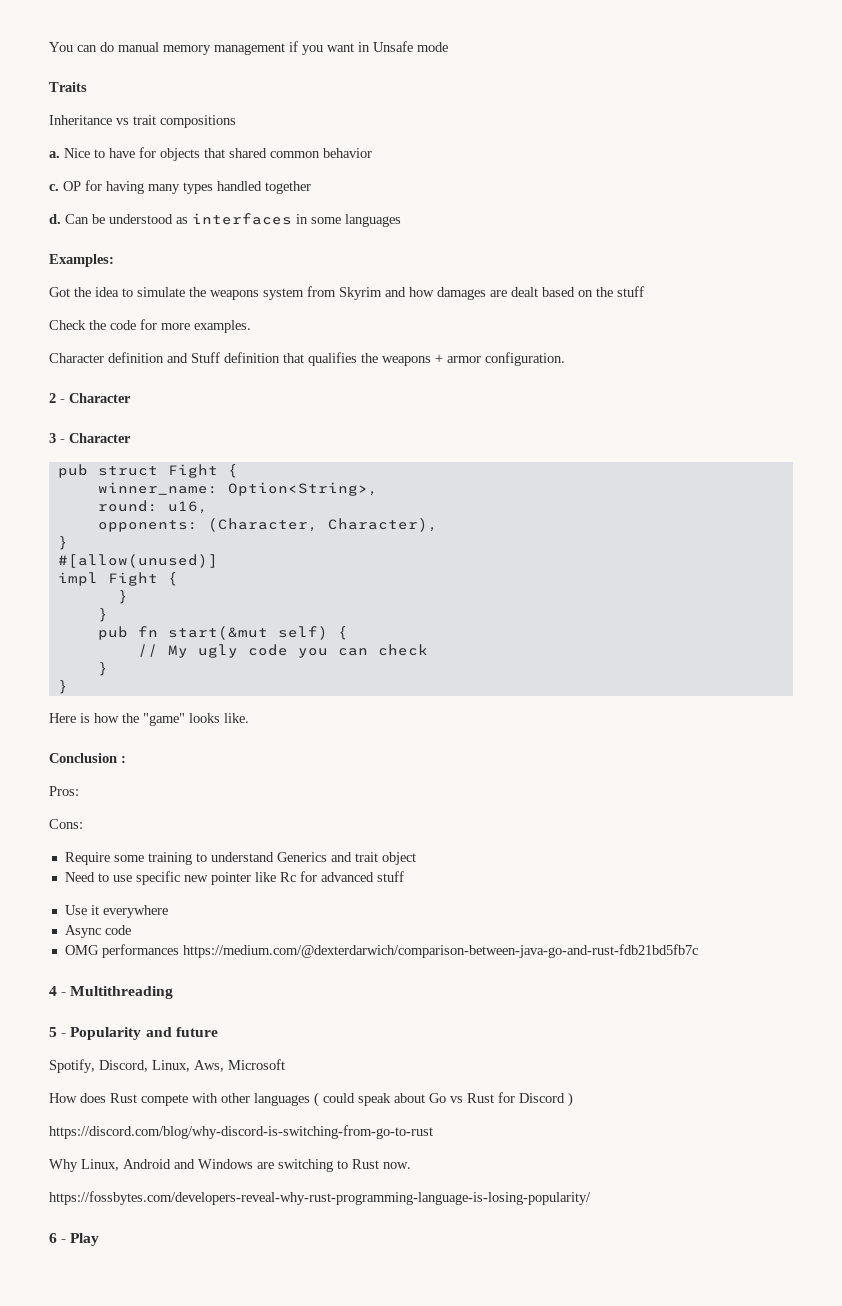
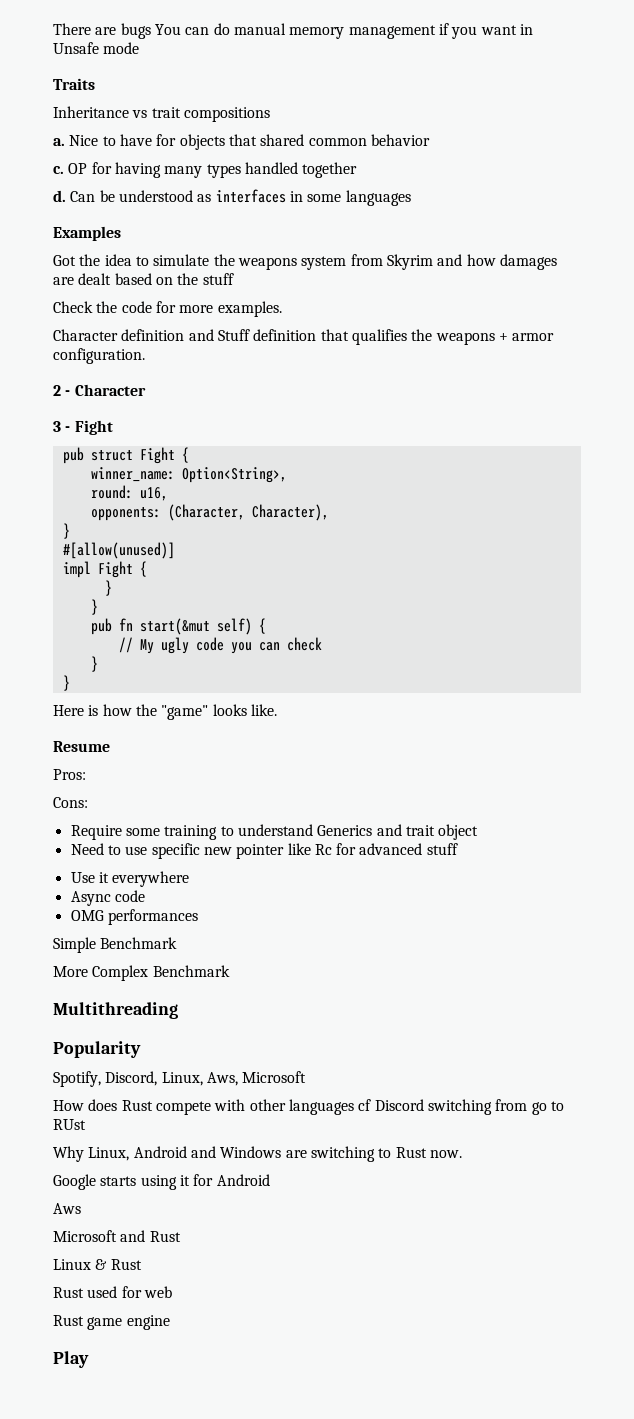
- You can do manual memory management if you want in Unsafe mode
+ There are bugs You can do manual memory management if you want in Unsafe mode
- Examples:
+ Examples
- 3 - Character
+ 3 - Fight
- Conclusion :
+ Resume
- OMG performances https://medium.com/@dexterdarwich/comparison-between-java-go-and-rust-fdb21bd5fb7c
- 4 - Multithreading
+ OMG performances
+ Simple Benchmark
+ More Complex Benchmark
+ Multithreading
- 5 - Popularity and future
+ Popularity
- How does Rust compete with other languages ( could speak about Go vs Rust for Discord )
- https://discord.com/blog/why-discord-is-switching-from-go-to-rust
+ How does Rust compete with other languages cf Discord switching from go to RUst
- https://fossbytes.com/developers-reveal-why-rust-programming-language-is-losing-popularity/
- 6 - Play
+ Google starts using it for Android
+ Aws
+ Microsoft and Rust
+ Linux & Rust
+ Rust used for web
+ Rust game engine
+ Play

